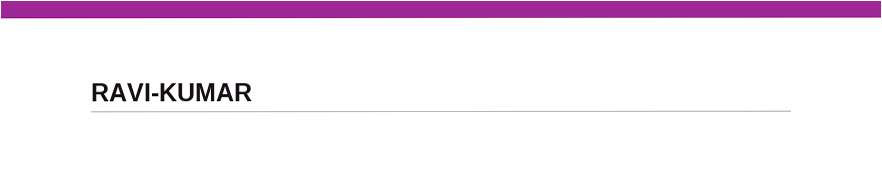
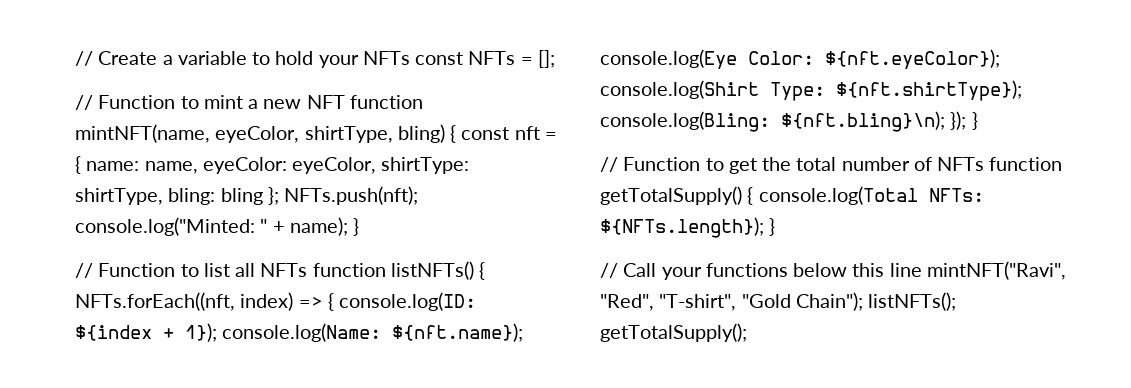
- RAVI-KUMAR
+ // Create a variable to hold your NFTs const NFTs = [];
+ // Function to mint a new NFT function mintNFT(name, eyeColor, shirtType, bling) { const nft = { name: name, eyeColor: eyeColor, shirtType: shirtType, bling: bling }; NFTs.push(nft); console.log("Minted: " + name); }
+ // Function to list all NFTs function listNFTs() { NFTs.forEach((nft, index) => { console.log(ID: ${index + 1}); console.log(Name: ${nft.name}); console.log(Eye Color: ${nft.eyeColor}); console.log(Shirt Type: ${nft.shirtType}); console.log(Bling: ${nft.bling}\n); }); }
+ // Function to get the total number of NFTs function getTotalSupply() { console.log(Total NFTs: ${NFTs.length}); }
+ // Call your functions below this line mintNFT("Ravi", "Red", "T-shirt", "Gold Chain"); listNFTs(); getTotalSupply();

